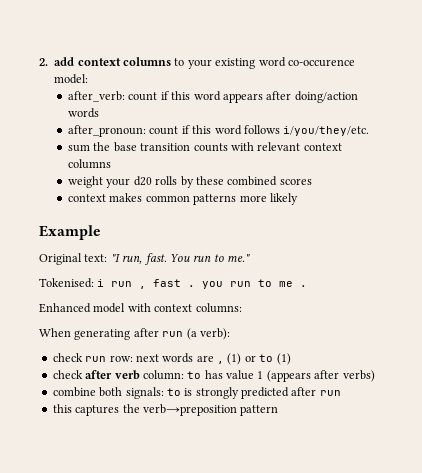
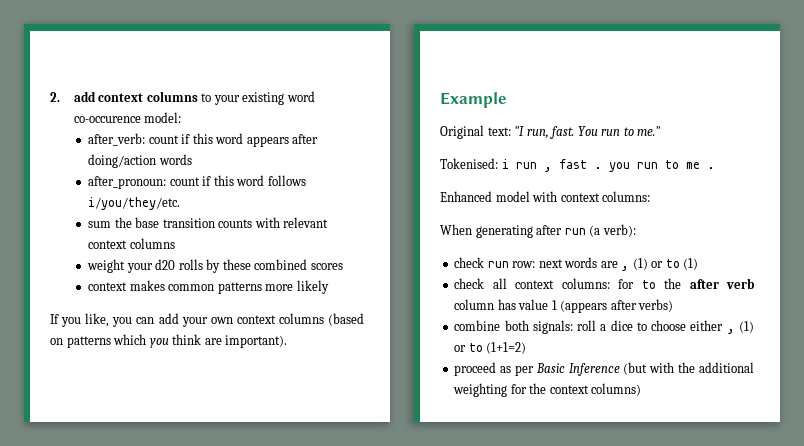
+ If you like, you can add your own context columns (based on patterns which you think are important).
- check after verb column: to has value 1 (appears after verbs)
+ check all context columns: for to the after verb column has value 1 (appears after verbs)
- combine both signals: to is strongly predicted after run
- this captures the verb→preposition pattern
+ combine both signals: roll a dice to choose either , (1) or to (1+1=2)
+ proceed as per Basic Inference (but with the additional weighting for the context columns)

